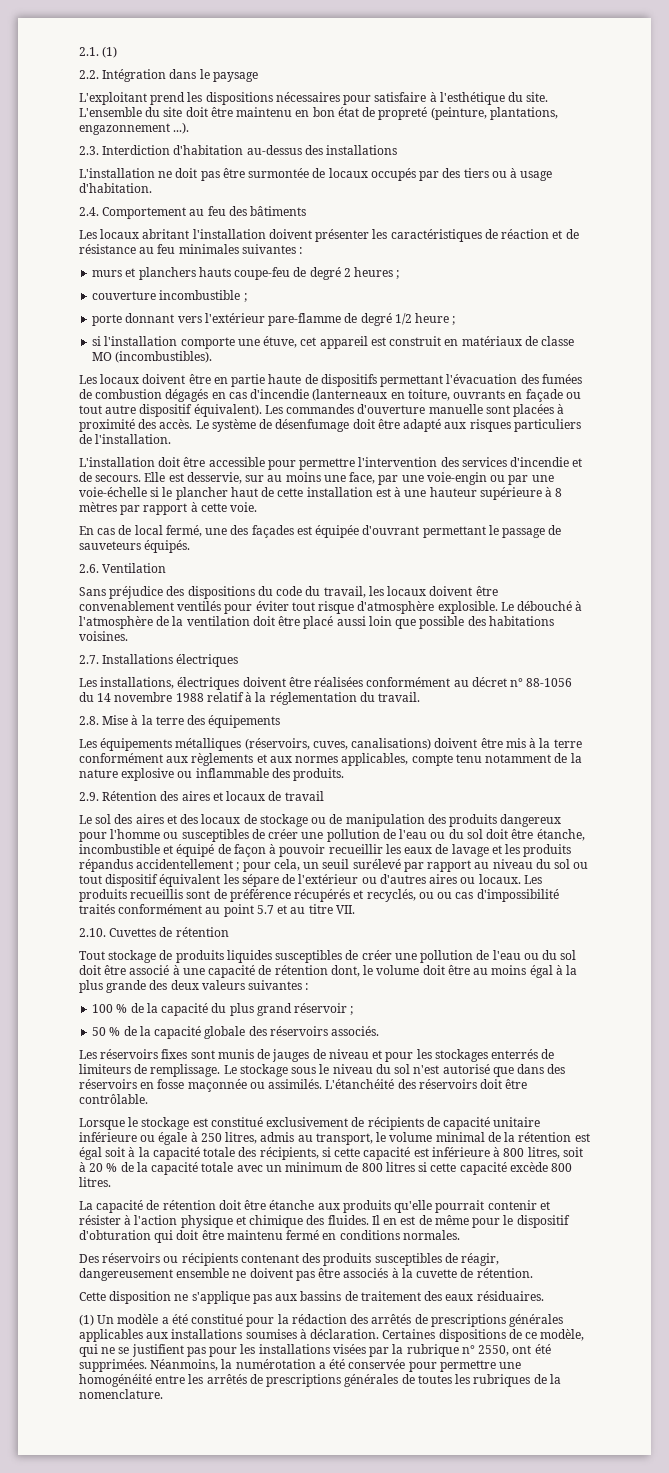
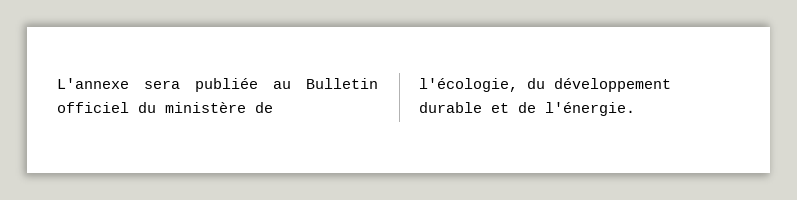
- 2.1. (1)
- 2.2. Intégration dans le paysage
- L'exploitant prend les dispositions nécessaires pour satisfaire à l'esthétique du site. L'ensemble du site doit être maintenu en bon état de propreté (peinture, plantations, engazonnement ...).
- 2.3. Interdiction d'habitation au-dessus des installations
- L'installation ne doit pas être surmontée de locaux occupés par des tiers ou à usage d'habitation.
- 2.4. Comportement au feu des bâtiments
- Les locaux abritant l'installation doivent présenter les caractéristiques de réaction et de résistance au feu minimales suivantes :
- murs et planchers hauts coupe-feu de degré 2 heures ;
- couverture incombustible ;
- porte donnant vers l'extérieur pare-flamme de degré 1/2 heure ;
- si l'installation comporte une étuve, cet appareil est construit en matériaux de classe MO (incombustibles).
- Les locaux doivent être en partie haute de dispositifs permettant l'évacuation des fumées de combustion dégagés en cas d'incendie (lanterneaux en toiture, ouvrants en façade ou tout autre dispositif équivalent). Les commandes d'ouverture manuelle sont placées à proximité des accès. Le système de désenfumage doit être adapté aux risques particuliers de l'installation.
- L'installation doit être accessible pour permettre l'intervention des services d'incendie et de secours. Elle est desservie, sur au moins une face, par une voie-engin ou par une voie-échelle si le plancher haut de cette installation est à une hauteur supérieure à 8 mètres par rapport à cette voie.
- En cas de local fermé, une des façades est équipée d'ouvrant permettant le passage de sauveteurs équipés.
- 2.6. Ventilation
- Sans préjudice des dispositions du code du travail, les locaux doivent être convenablement ventilés pour éviter tout risque d'atmosphère explosible. Le débouché à l'atmosphère de la ventilation doit être placé aussi loin que possible des habitations voisines.
- 2.7. Installations électriques
- Les installations, électriques doivent être réalisées conformément au décret n° 88-1056 du 14 novembre 1988 relatif à la réglementation du travail.
- 2.8. Mise à la terre des équipements
- Les équipements métalliques (réservoirs, cuves, canalisations) doivent être mis à la terre conformément aux règlements et aux normes applicables, compte tenu notamment de la nature explosive ou inflammable des produits.
- 2.9. Rétention des aires et locaux de travail
- Le sol des aires et des locaux de stockage ou de manipulation des produits dangereux pour l'homme ou susceptibles de créer une pollution de l'eau ou du sol doit être étanche, incombustible et équipé de façon à pouvoir recueillir les eaux de lavage et les produits répandus accidentellement ; pour cela, un seuil surélevé par rapport au niveau du sol ou tout dispositif équivalent les sépare de l'extérieur ou d'autres aires ou locaux. Les produits recueillis sont de préférence récupérés et recyclés, ou ou cas d'impossibilité traités conformément au point 5.7 et au titre VII.
- 2.10. Cuvettes de rétention
- Tout stockage de produits liquides susceptibles de créer une pollution de l'eau ou du sol doit être associé à une capacité de rétention dont, le volume doit être au moins égal à la plus grande des deux valeurs suivantes :
- 100 % de la capacité du plus grand réservoir ;
- 50 % de la capacité globale des réservoirs associés.
- Les réservoirs fixes sont munis de jauges de niveau et pour les stockages enterrés de limiteurs de remplissage. Le stockage sous le niveau du sol n'est autorisé que dans des réservoirs en fosse maçonnée ou assimilés. L'étanchéité des réservoirs doit être contrôlable.
- Lorsque le stockage est constitué exclusivement de récipients de capacité unitaire inférieure ou égale à 250 litres, admis au transport, le volume minimal de la rétention est égal soit à la capacité totale des récipients, si cette capacité est inférieure à 800 litres, soit à 20 % de la capacité totale avec un minimum de 800 litres si cette capacité excède 800 litres.
- La capacité de rétention doit être étanche aux produits qu'elle pourrait contenir et résister à l'action physique et chimique des fluides. Il en est de même pour le dispositif d'obturation qui doit être maintenu fermé en conditions normales.
- Des réservoirs ou récipients contenant des produits susceptibles de réagir, dangereusement ensemble ne doivent pas être associés à la cuvette de rétention.
- Cette disposition ne s'applique pas aux bassins de traitement des eaux résiduaires.
- (1) Un modèle a été constitué pour la rédaction des arrêtés de prescriptions générales applicables aux installations soumises à déclaration. Certaines dispositions de ce modèle, qui ne se justifient pas pour les installations visées par la rubrique n° 2550, ont été supprimées. Néanmoins, la numérotation a été conservée pour permettre une homogénéité entre les arrêtés de prescriptions générales de toutes les rubriques de la nomenclature.
+ L'annexe sera publiée au Bulletin officiel du ministère de l'écologie, du développement durable et de l'énergie.

